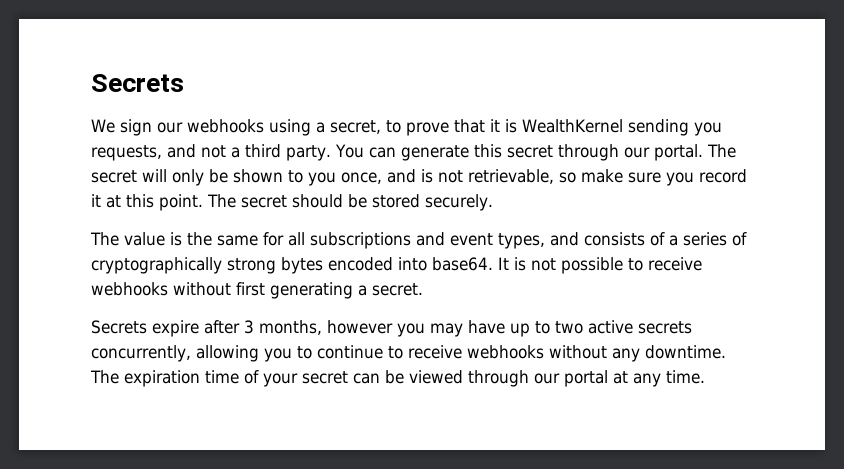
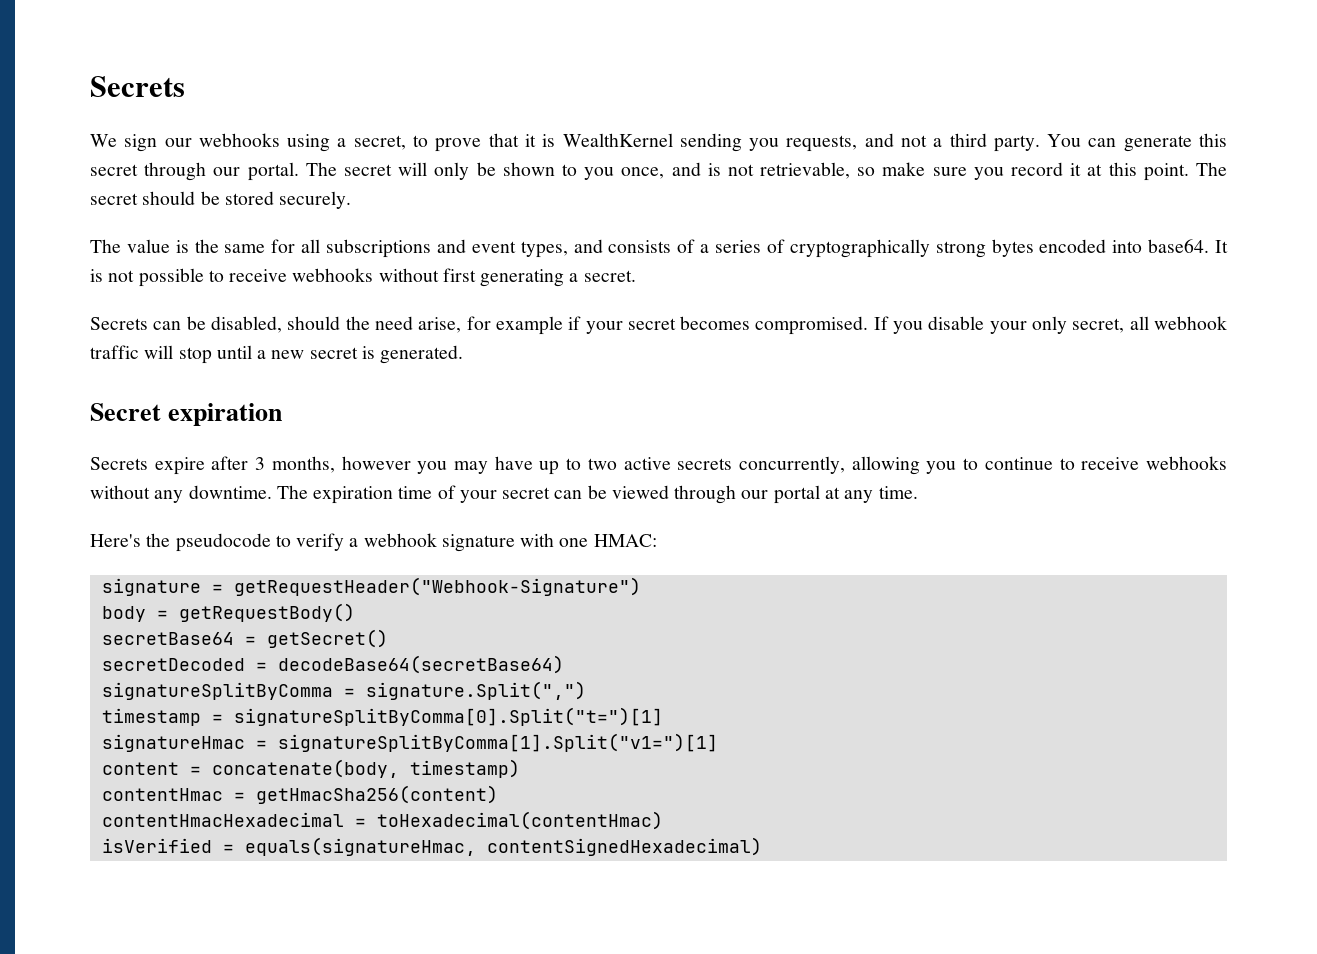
+ Secrets can be disabled, should the need arise, for example if your secret becomes compromised. If you disable your only secret, all webhook traffic will stop until a new secret is generated.
+ Secret expiration
+ Here's the pseudocode to verify a webhook signature with one HMAC:
+ signature = getRequestHeader("Webhook-Signature")
+ body = getRequestBody()
+ secretBase64 = getSecret()
+ secretDecoded = decodeBase64(secretBase64)
+ signatureSplitByComma = signature.Split(",")
+ timestamp = signatureSplitByComma[0].Split("t=")[1]
+ signatureHmac = signatureSplitByComma[1].Split("v1=")[1]
+ content = concatenate(body, timestamp)
+ contentHmac = getHmacSha256(content)
+ contentHmacHexadecimal = toHexadecimal(contentHmac)
+ isVerified = equals(signatureHmac, contentSignedHexadecimal)

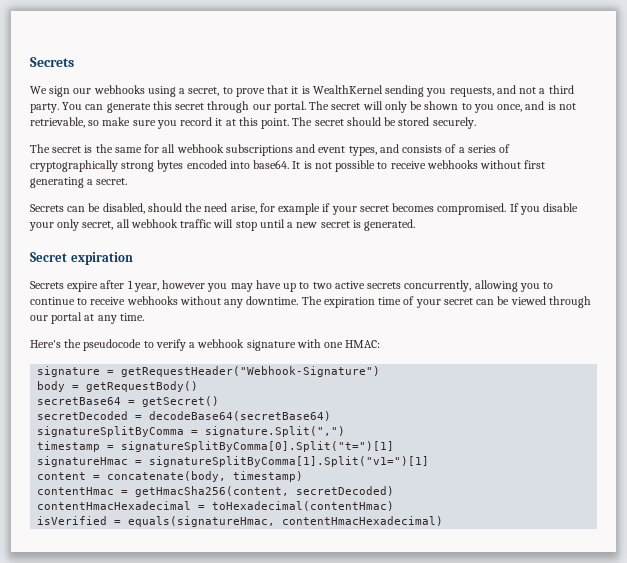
- The value is the same for all subscriptions and event types, and consists of a series of cryptographically strong bytes encoded into base64.
+ The secret is the same for all webhook subscriptions and event types, and consists of a series of cryptographically strong bytes encoded into base64.
- Secrets expire after 3 months, however you may have up to two active secrets concurrently, allowing you to continue to receive webhooks without any downtime.
+ Secrets expire after 1 year, however you may have up to two active secrets concurrently, allowing you to continue to receive webhooks without any downtime.
- contentHmac = getHmacSha256(content)
+ contentHmac = getHmacSha256(content, secretDecoded)
- isVerified = equals(signatureHmac, contentSignedHexadecimal)
+ isVerified = equals(signatureHmac, contentHmacHexadecimal)

